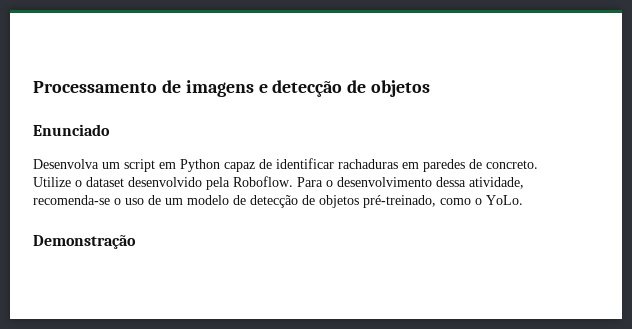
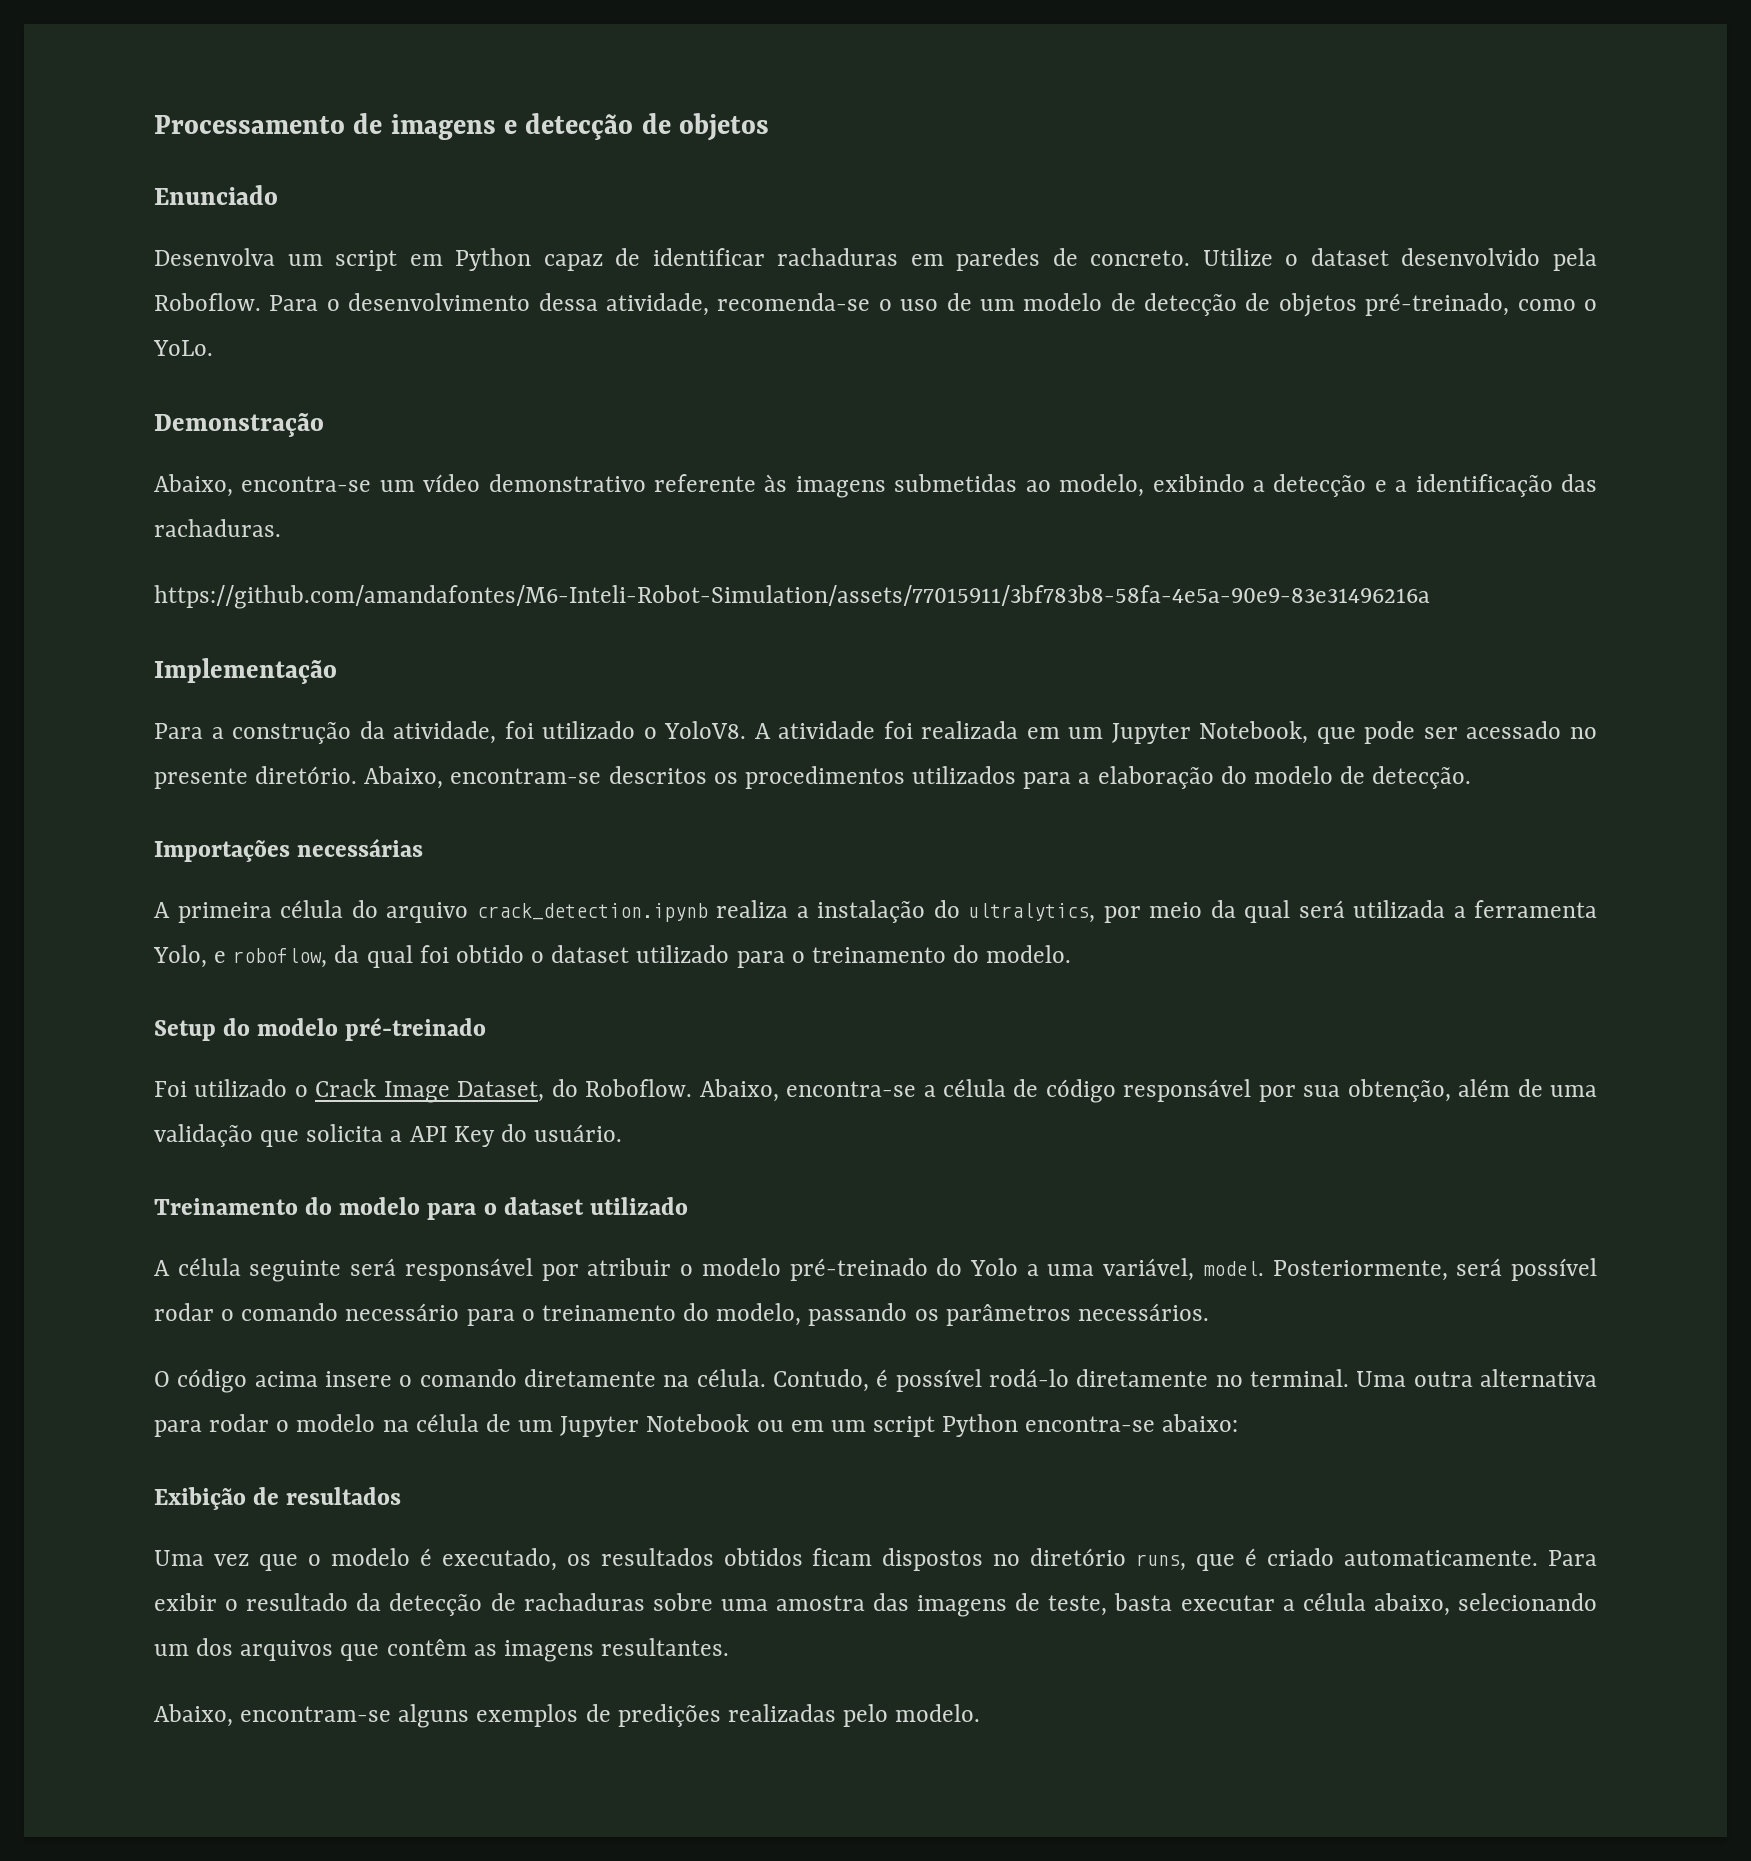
+ Abaixo, encontra-se um vídeo demonstrativo referente às imagens submetidas ao modelo, exibindo a detecção e a identificação das rachaduras.
+ https://github.com/amandafontes/M6-Inteli-Robot-Simulation/assets/77015911/3bf783b8-58fa-4e5a-90e9-83e31496216a
+ Implementação
+ Para a construção da atividade, foi utilizado o YoloV8. A atividade foi realizada em um Jupyter Notebook, que pode ser acessado no presente diretório. Abaixo, encontram-se descritos os procedimentos utilizados para a elaboração do modelo de detecção.
+ Importações necessárias
+ A primeira célula do arquivo crack_detection.ipynb realiza a instalação do ultralytics, por meio da qual será utilizada a ferramenta Yolo, e roboflow, da qual foi obtido o dataset utilizado para o treinamento do modelo.
+ Setup do modelo pré-treinado
+ Foi utilizado o Crack Image Dataset, do Roboflow. Abaixo, encontra-se a célula de código responsável por sua obtenção, além de uma validação que solicita a API Key do usuário.
+ Treinamento do modelo para o dataset utilizado
+ A célula seguinte será responsável por atribuir o modelo pré-treinado do Yolo a uma variável, model. Posteriormente, será possível rodar o comando necessário para o treinamento do modelo, passando os parâmetros necessários.
+ O código acima insere o comando diretamente na célula. Contudo, é possível rodá-lo diretamente no terminal. Uma outra alternativa para rodar o modelo na célula de um Jupyter Notebook ou em um script Python encontra-se abaixo:
+ Exibição de resultados
+ Uma vez que o modelo é executado, os resultados obtidos ficam dispostos no diretório runs, que é criado automaticamente. Para exibir o resultado da detecção de rachaduras sobre uma amostra das imagens de teste, basta executar a célula abaixo, selecionando um dos arquivos que contêm as imagens resultantes.
+ Abaixo, encontram-se alguns exemplos de predições realizadas pelo modelo.

